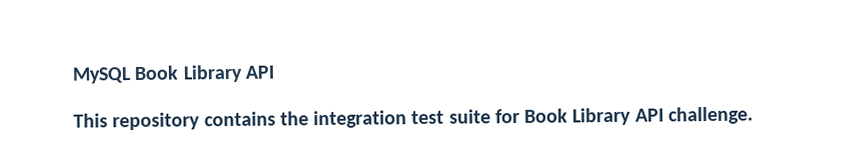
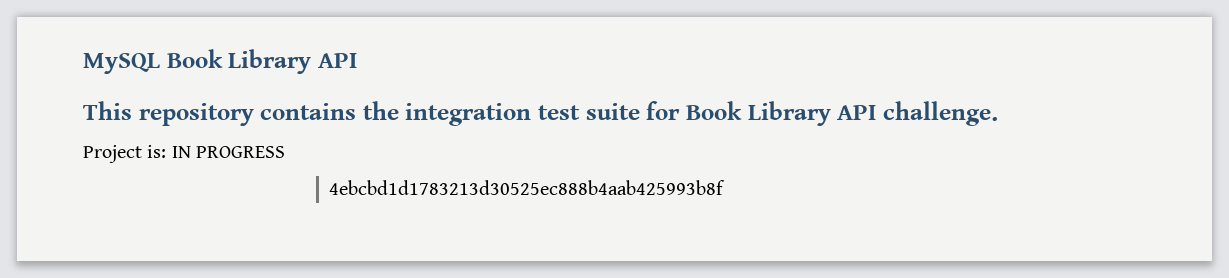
+ Project is: IN PROGRESS
+ 4ebcbd1d1783213d30525ec888b4aab425993b8f

